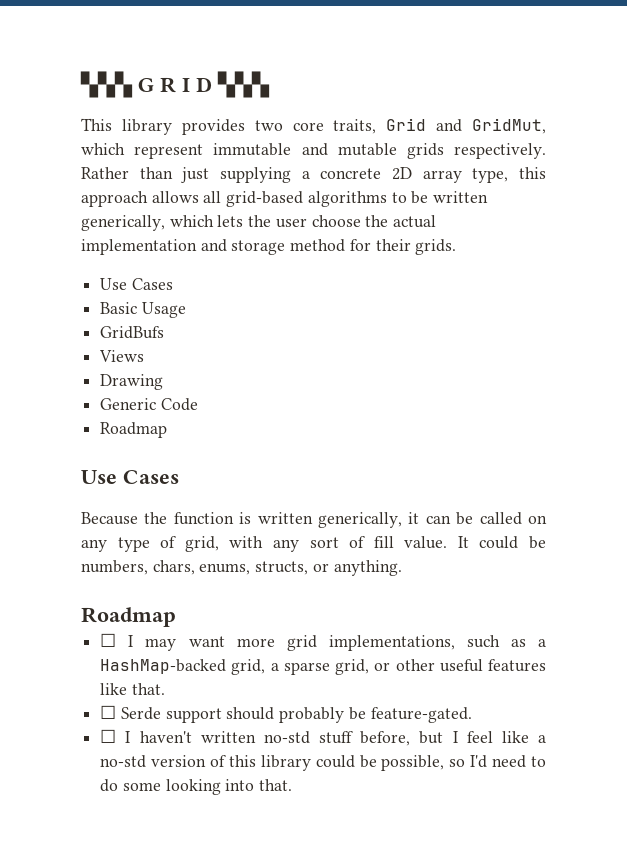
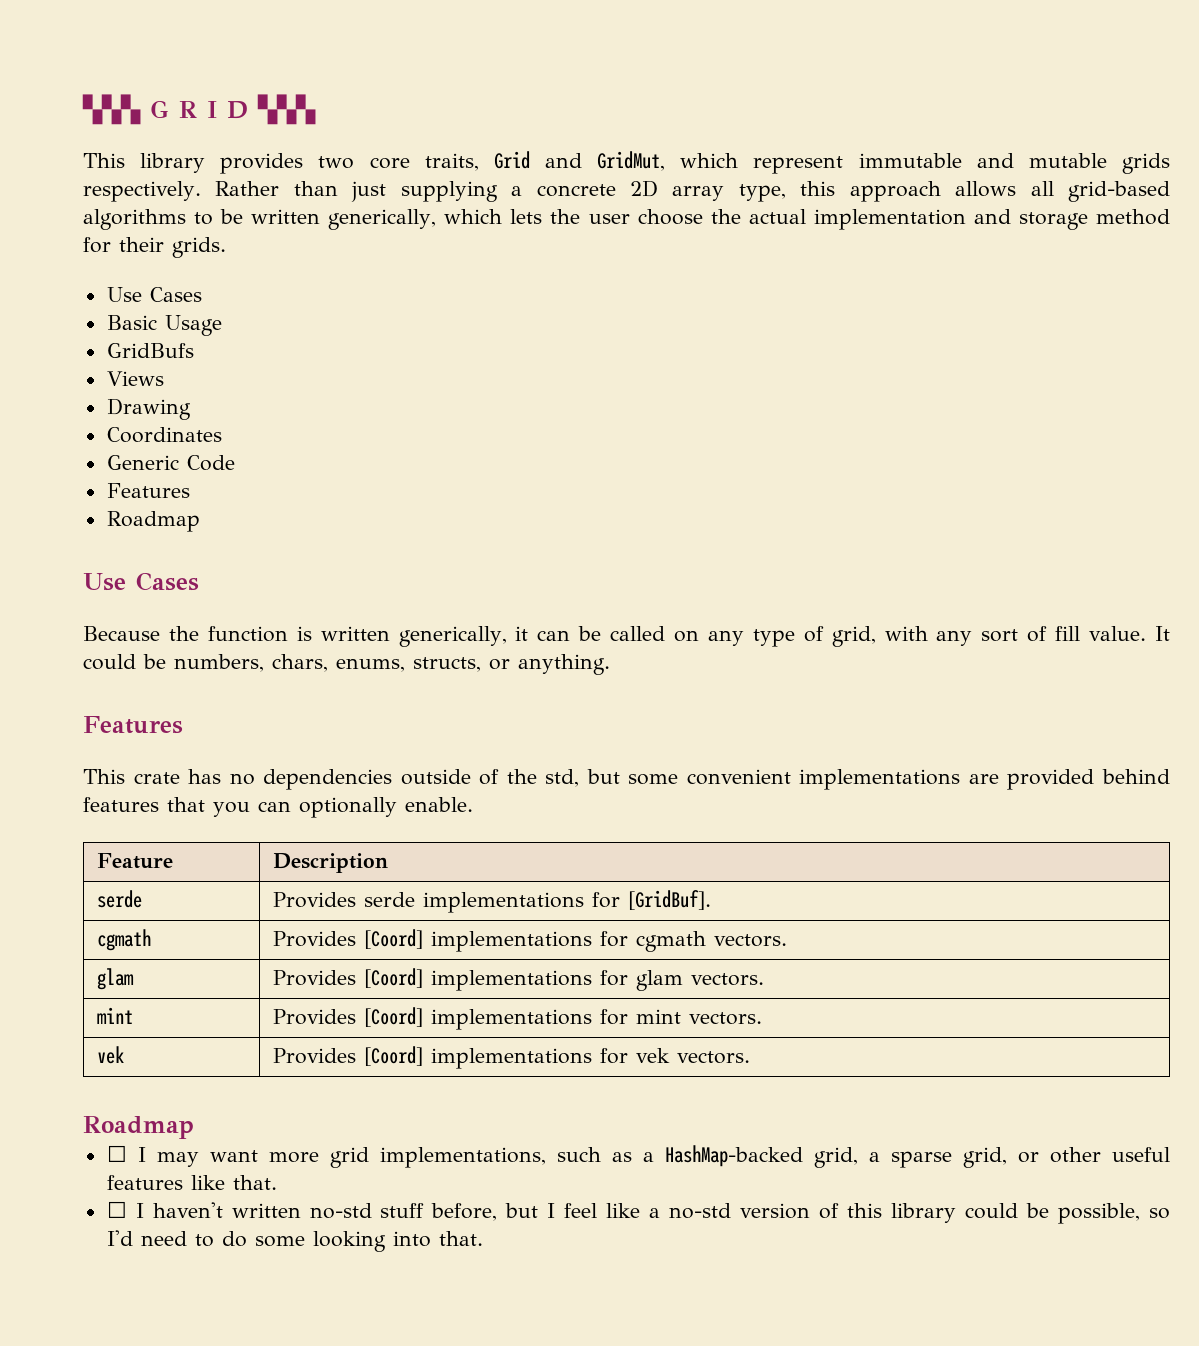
+ Coordinates
  Generic Code
+ Features
  It could be numbers, chars, enums, structs, or anything.
+ Features
+ This crate has no dependencies outside of the std, but some convenient implementations are provided behind features that you can optionally enable.
+ Feature | Description
+ serde | Provides serde implementations for [GridBuf].
+ cgmath | Provides [Coord] implementations for cgmath vectors.
+ glam | Provides [Coord] implementations for glam vectors.
+ mint | Provides [Coord] implementations for mint vectors.
+ vek | Provides [Coord] implementations for vek vectors.
- ☐ Serde support should probably be feature-gated.

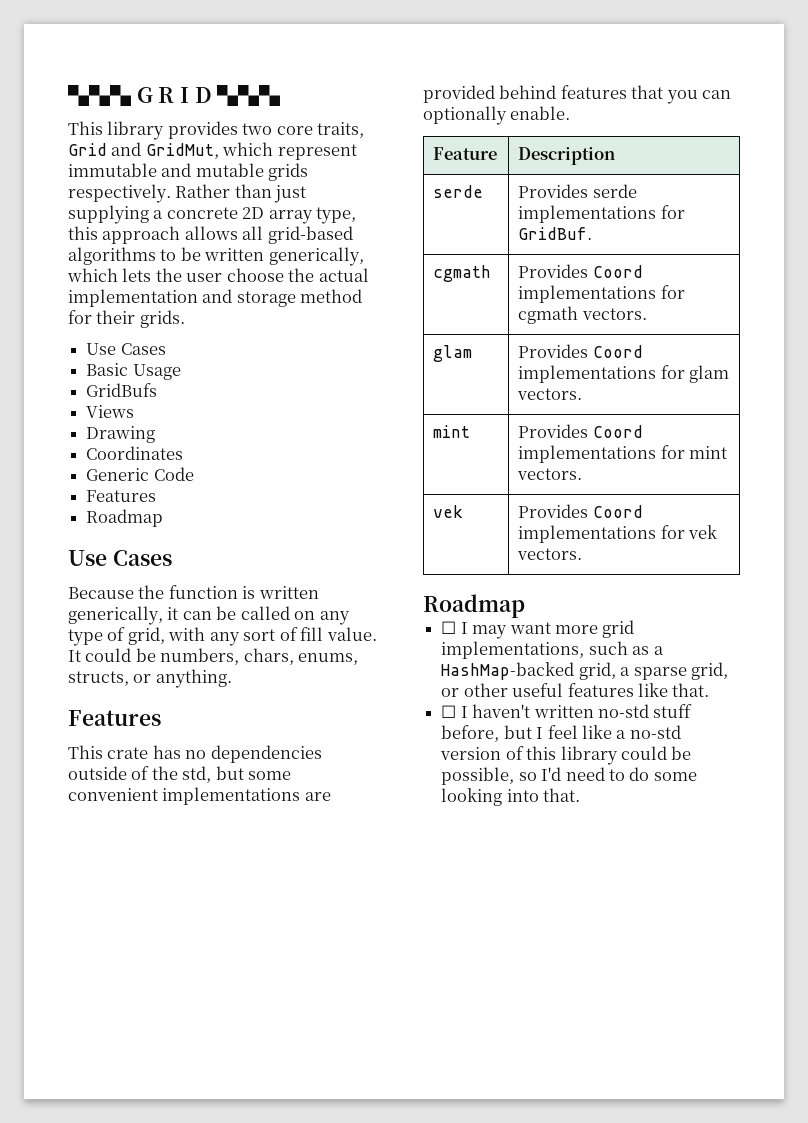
- serde | Provides serde implementations for [GridBuf].
+ serde | Provides serde implementations for GridBuf.
- cgmath | Provides [Coord] implementations for cgmath vectors.
+ cgmath | Provides Coord implementations for cgmath vectors.
- glam | Provides [Coord] implementations for glam vectors.
+ glam | Provides Coord implementations for glam vectors.
- mint | Provides [Coord] implementations for mint vectors.
+ mint | Provides Coord implementations for mint vectors.
- vek | Provides [Coord] implementations for vek vectors.
+ vek | Provides Coord implementations for vek vectors.

